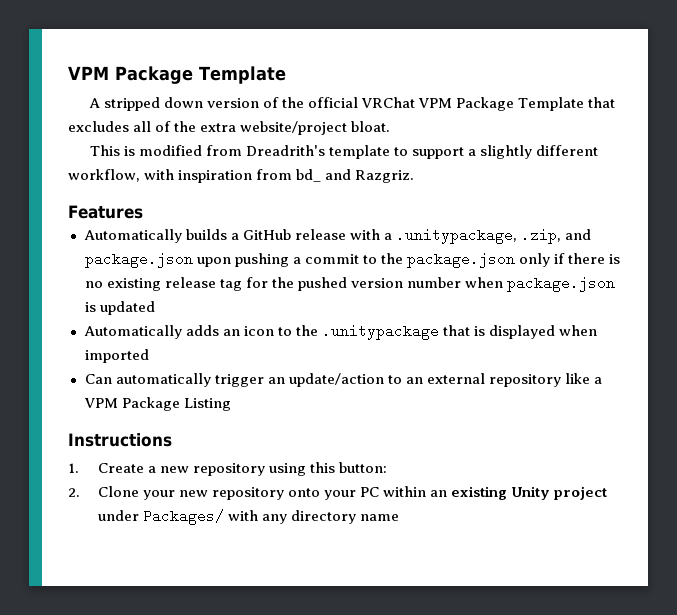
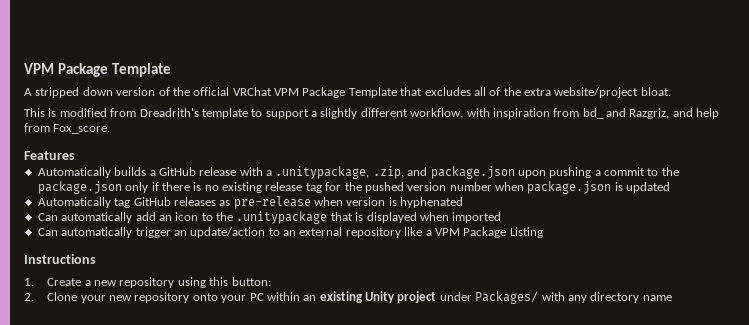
- This is modified from Dreadrith's template to support a slightly different workflow, with inspiration from bd_ and Razgriz.
+ This is modified from Dreadrith's template to support a slightly different workflow, with inspiration from bd_ and Razgriz, and help from Fox_score.
- Automatically adds an icon to the .unitypackage that is displayed when imported
+ Automatically tag GitHub releases as pre-release when version is hyphenated
+ Can automatically add an icon to the .unitypackage that is displayed when imported

